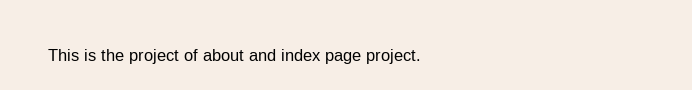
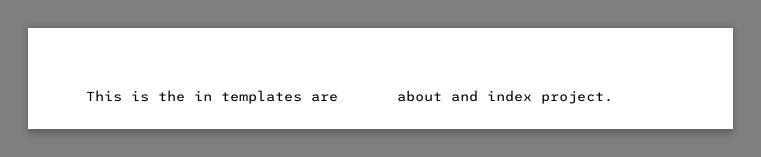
- This is the project of about and index page project.
+ This is the in templates are about and index project.

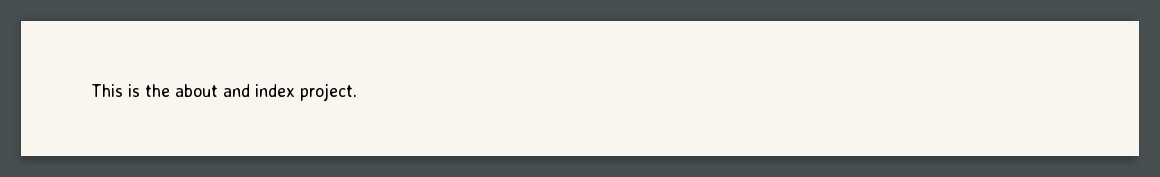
- This is the in templates are about and index project.
+ This is the about and index project.

